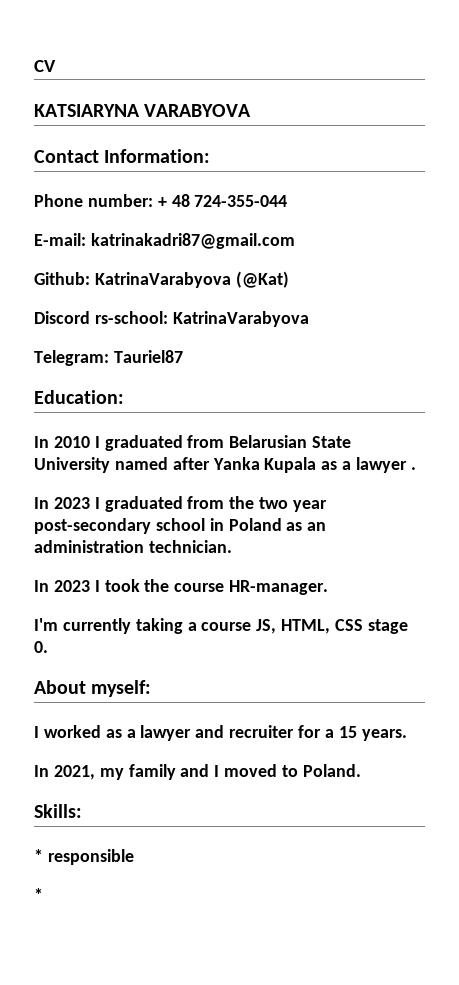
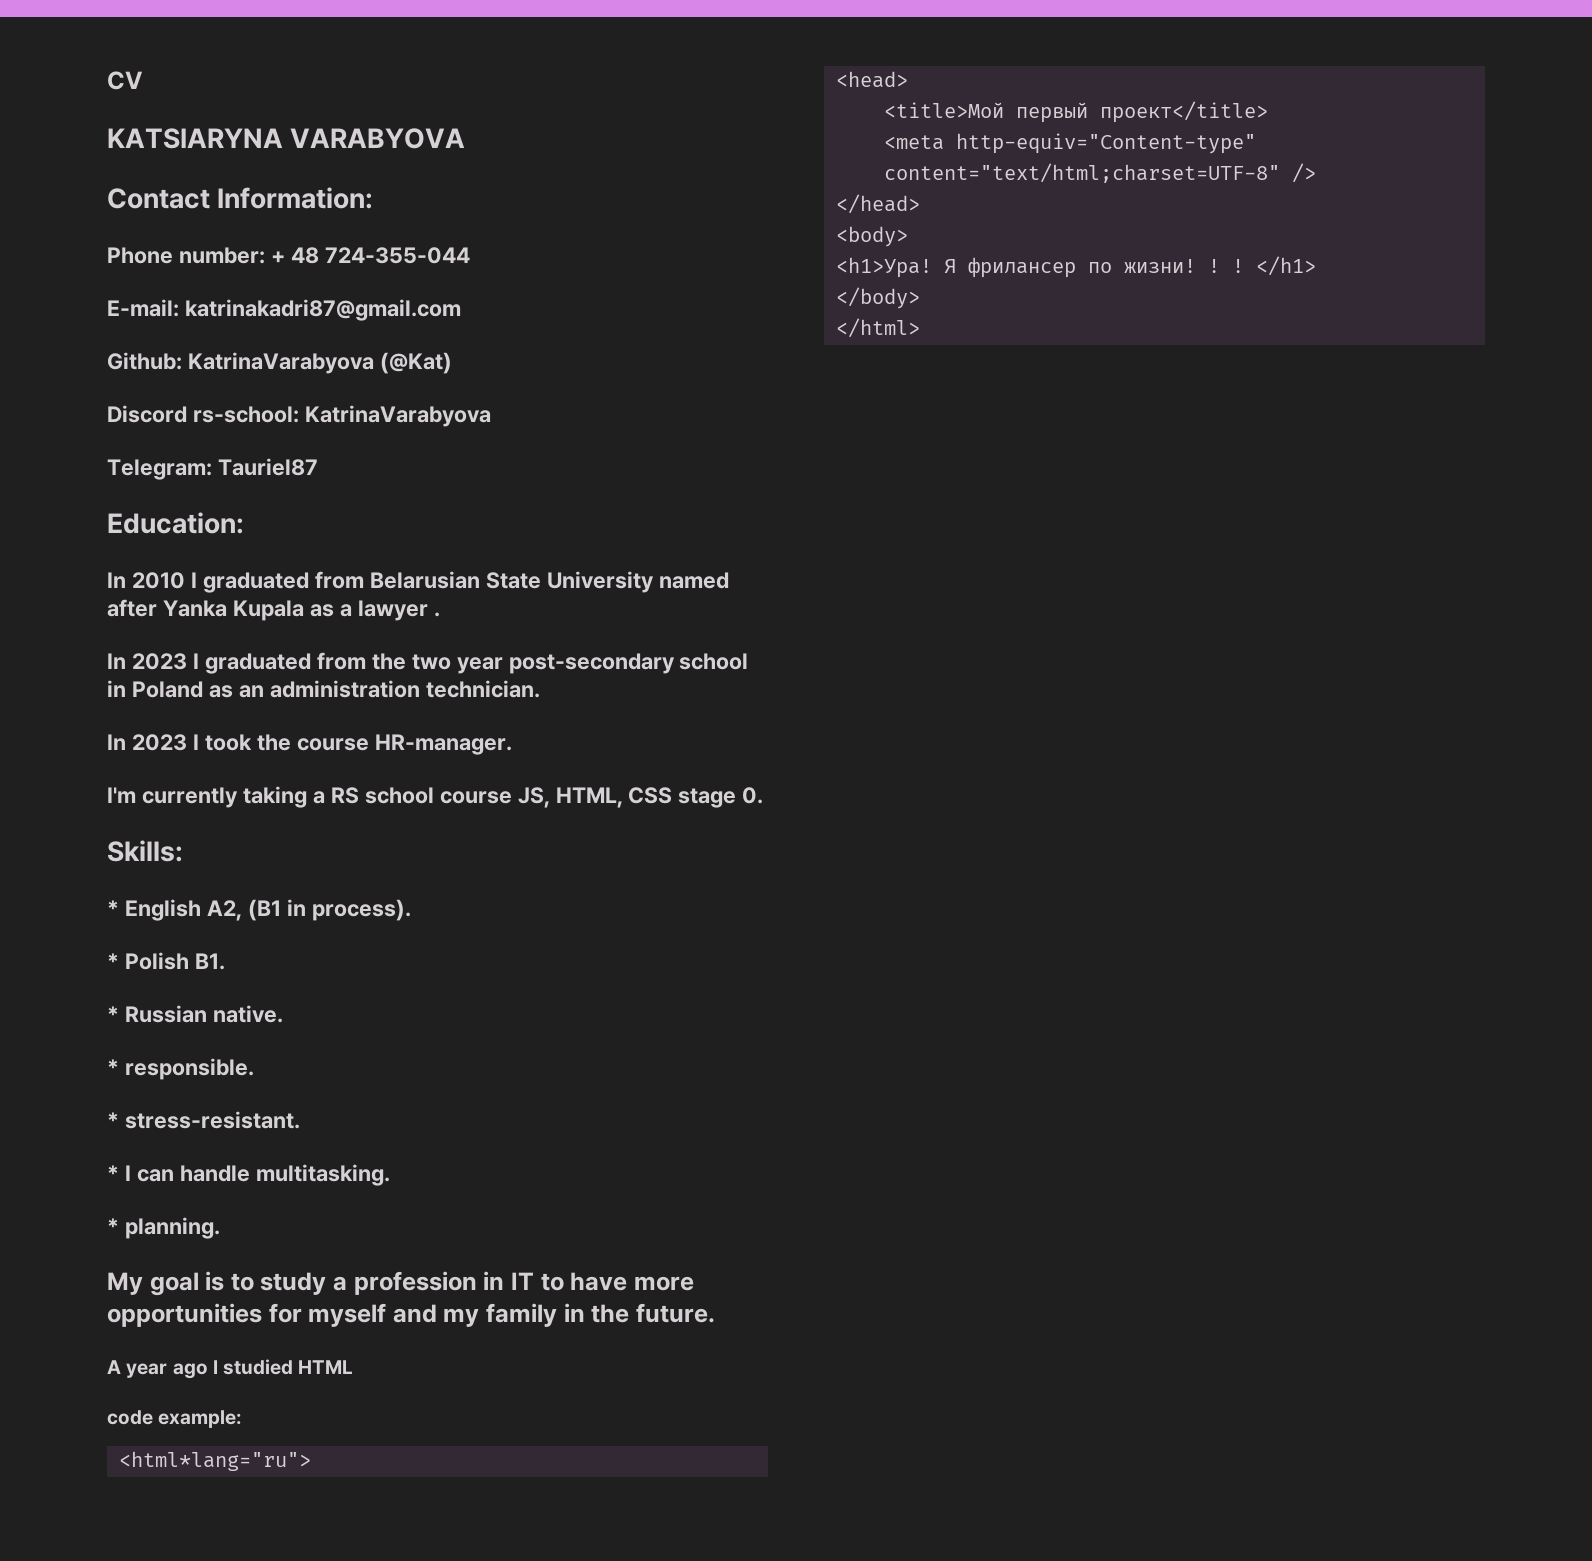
- I'm currently taking a course JS, HTML, CSS stage 0.
+ I'm currently taking a RS school course JS, HTML, CSS stage 0.
- About myself:
- I worked as a lawyer and recruiter for a 15 years.
- In 2021, my family and I moved to Poland.
  Skills:
- * responsible
- *
+ * English A2, (B1 in process).
+ * Polish B1.
+ * Russian native.
+ * responsible.
+ * stress-resistant.
+ * I can handle multitasking.
+ * planning.
+ My goal is to study a profession in IT to have more opportunities for myself and my family in the future.
+ A year ago I studied HTML
+ code example:
+ <html*lang="ru">
+ <head>
+ <title>Мой первый проект</title>
+ <meta http-equiv="Content-type" content="text/html;charset=UTF-8" />
+ </head>
+ <body>
+ <h1>Ура! Я фрилансер по жизни! ! ! </h1>
+ </body>
+ </html>

